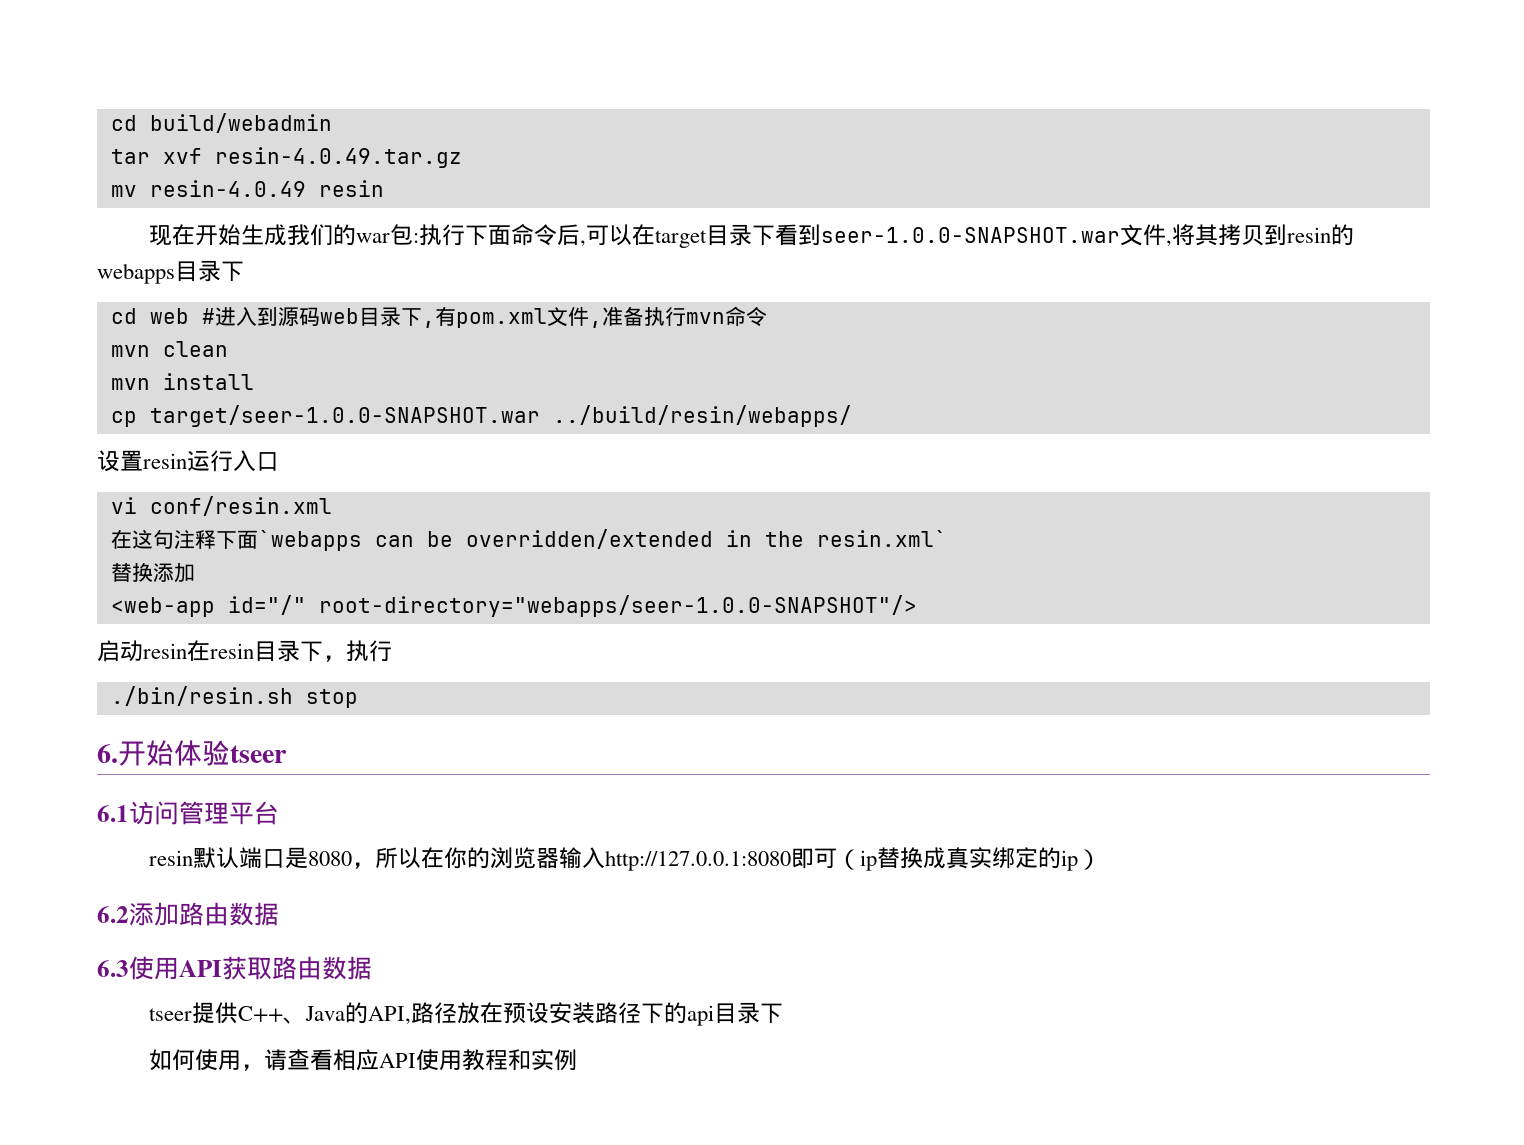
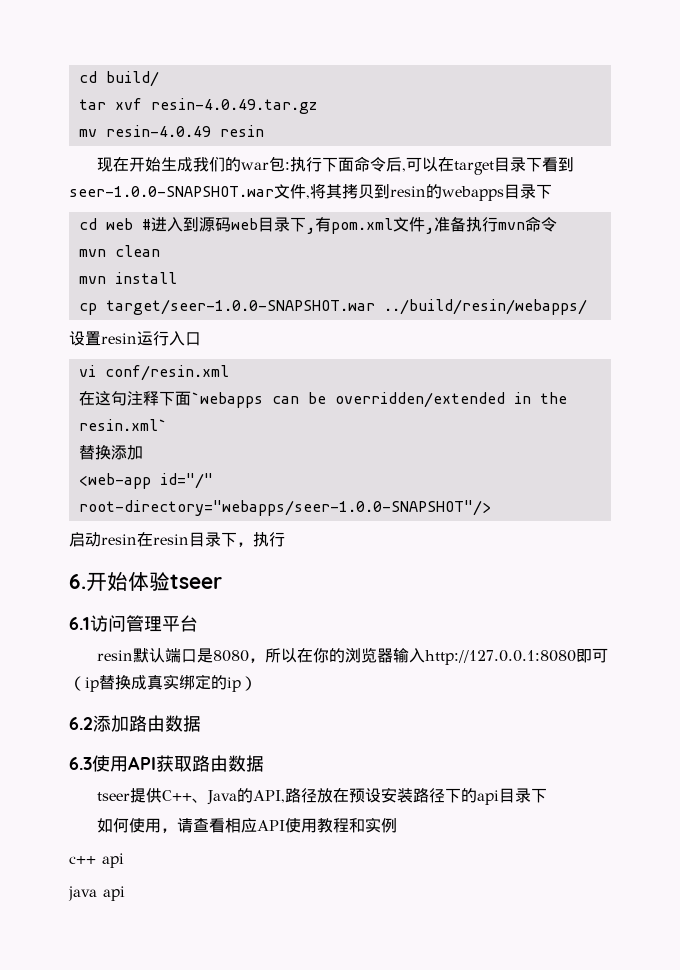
- cd build/webadmin
+ cd build/
- ./bin/resin.sh stop
+ c++ api
+ java api

